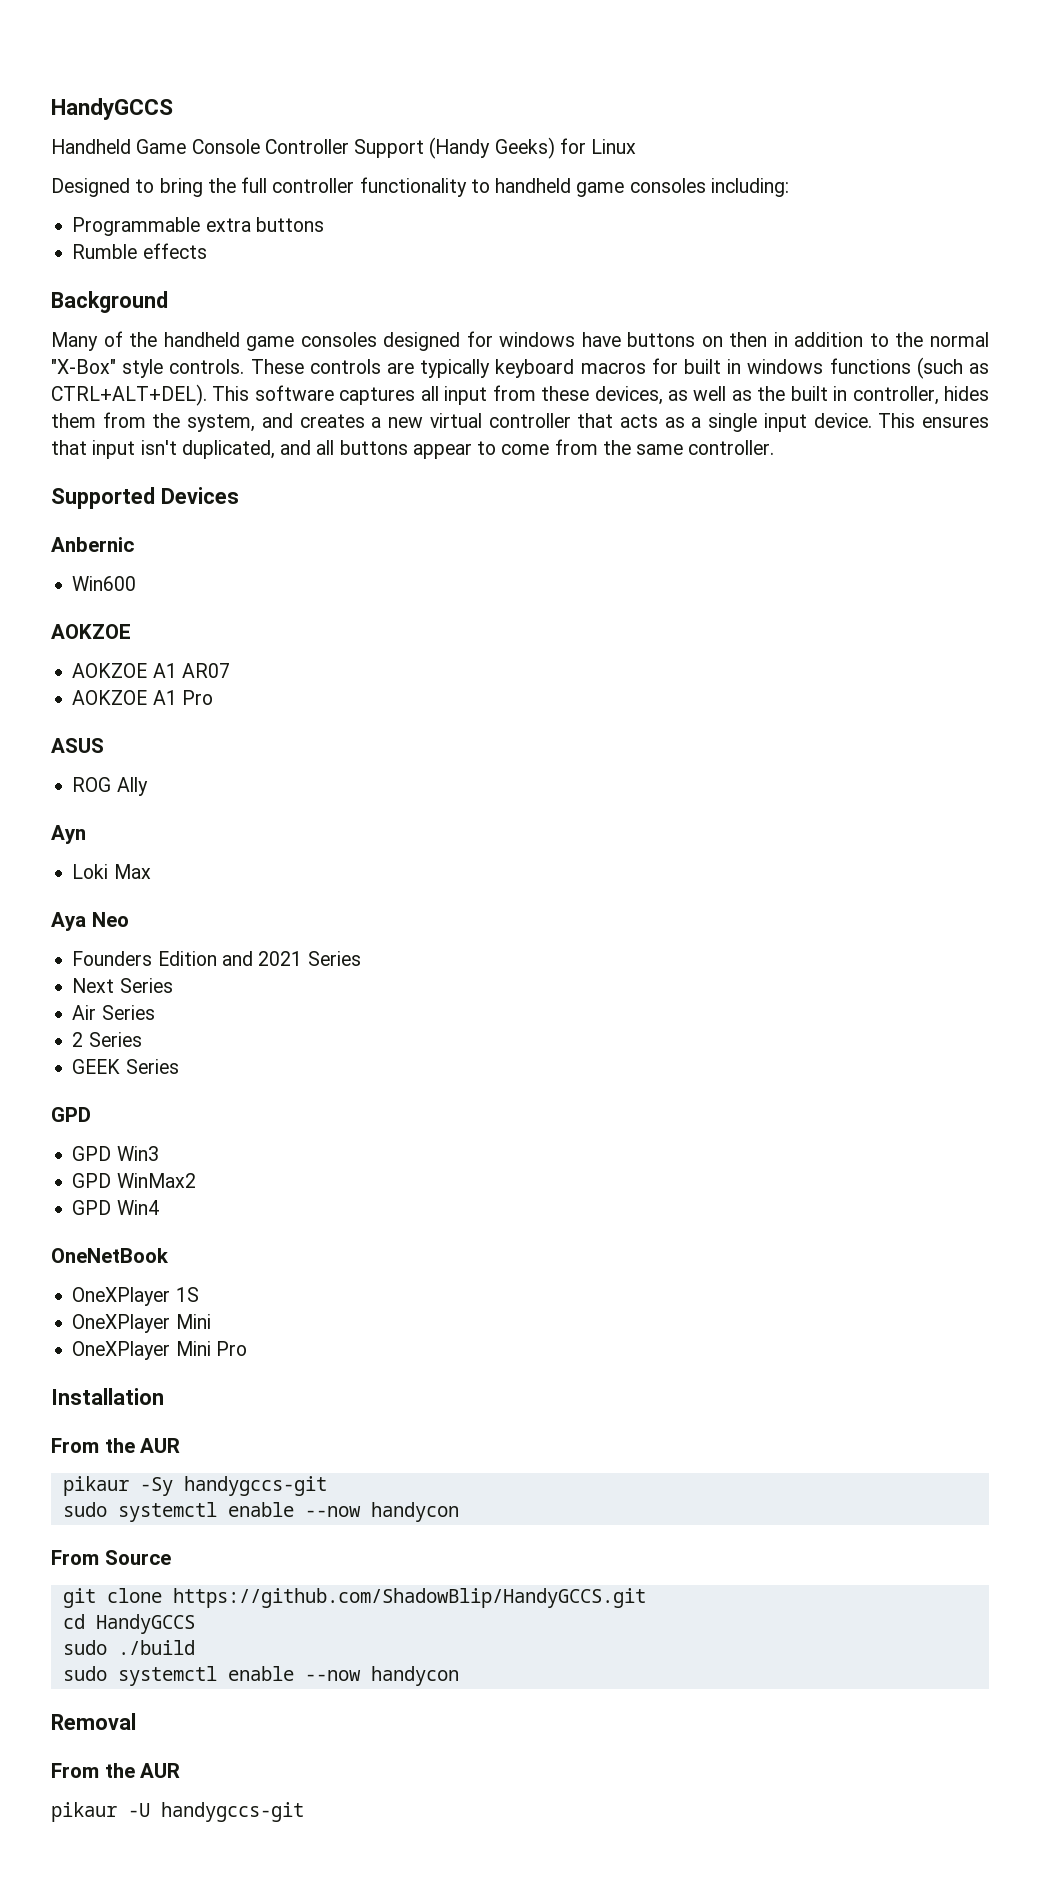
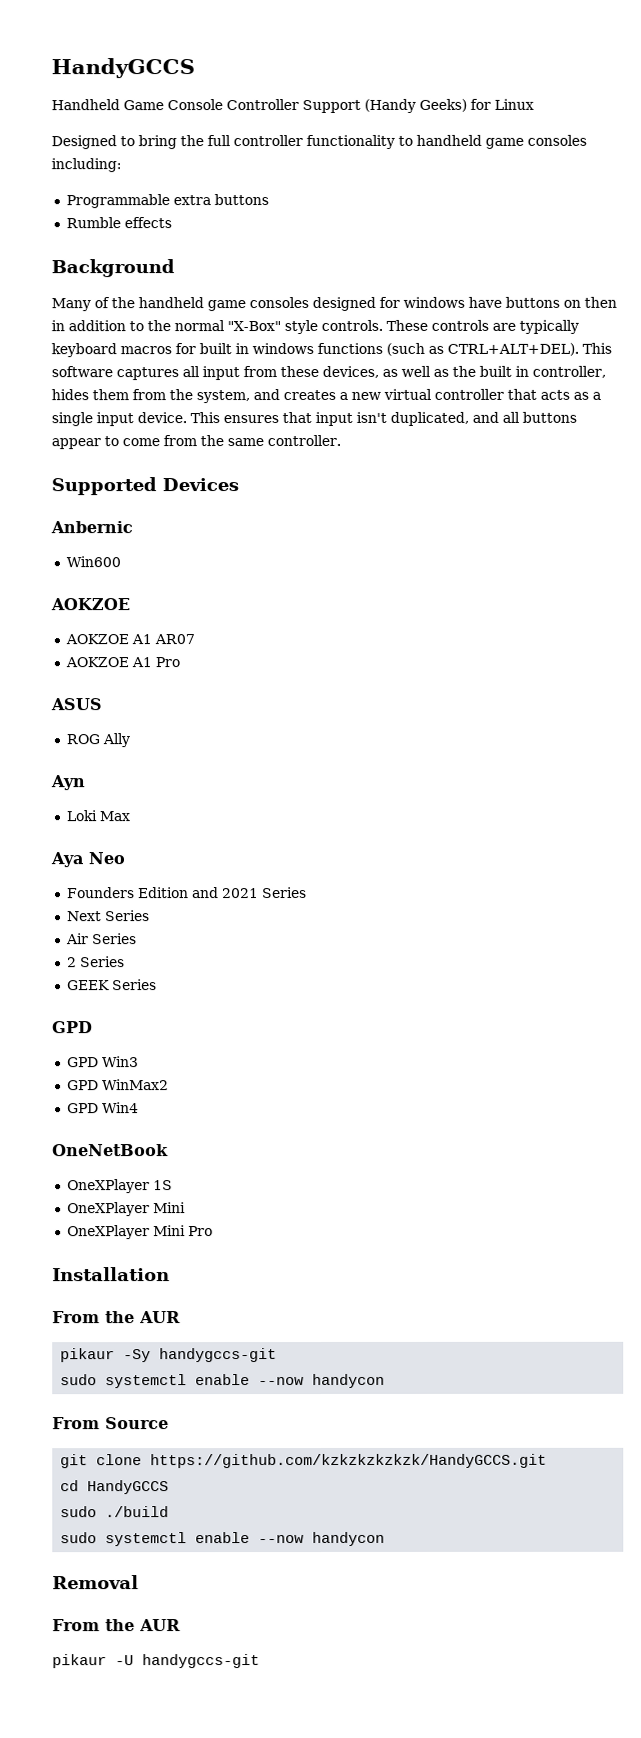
- git clone https://github.com/ShadowBlip/HandyGCCS.git
+ git clone https://github.com/kzkzkzkzkzk/HandyGCCS.git

